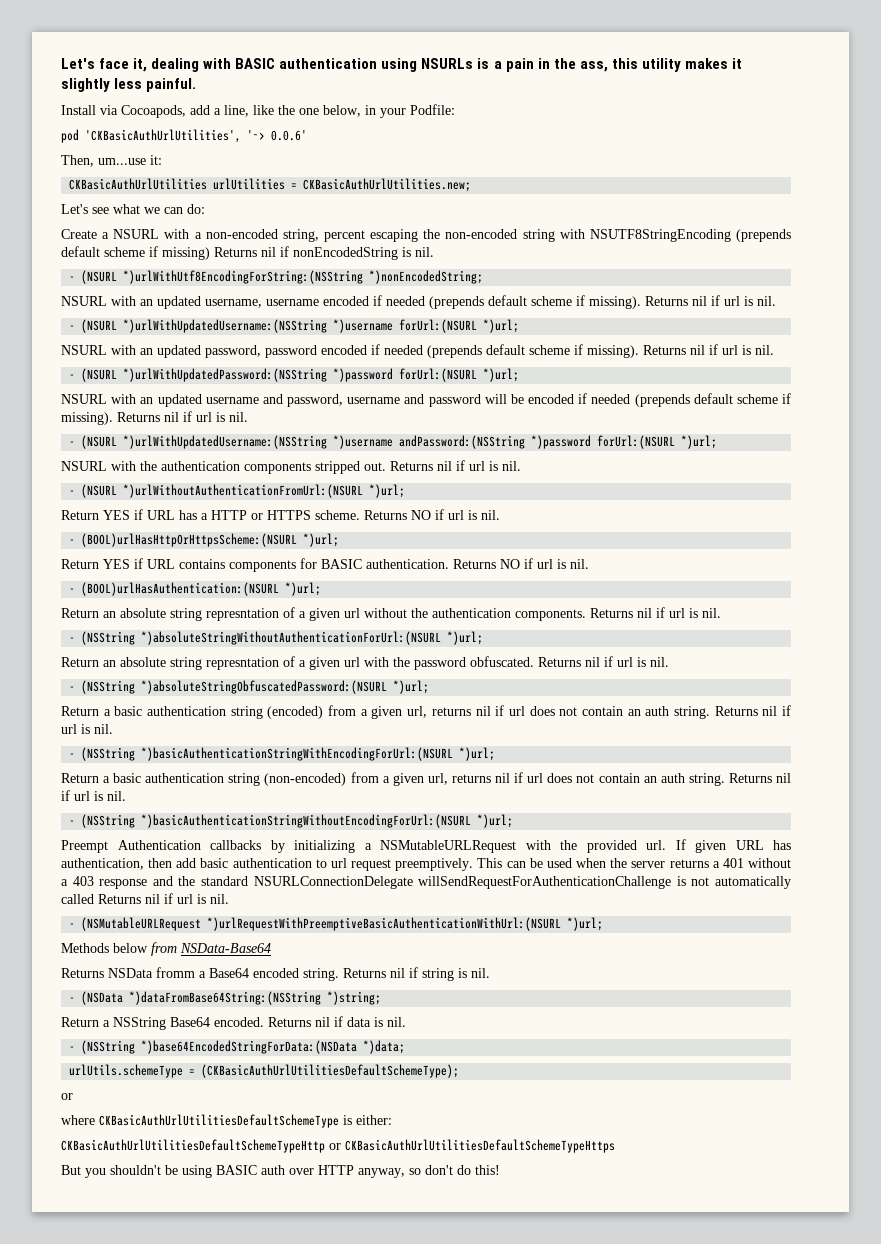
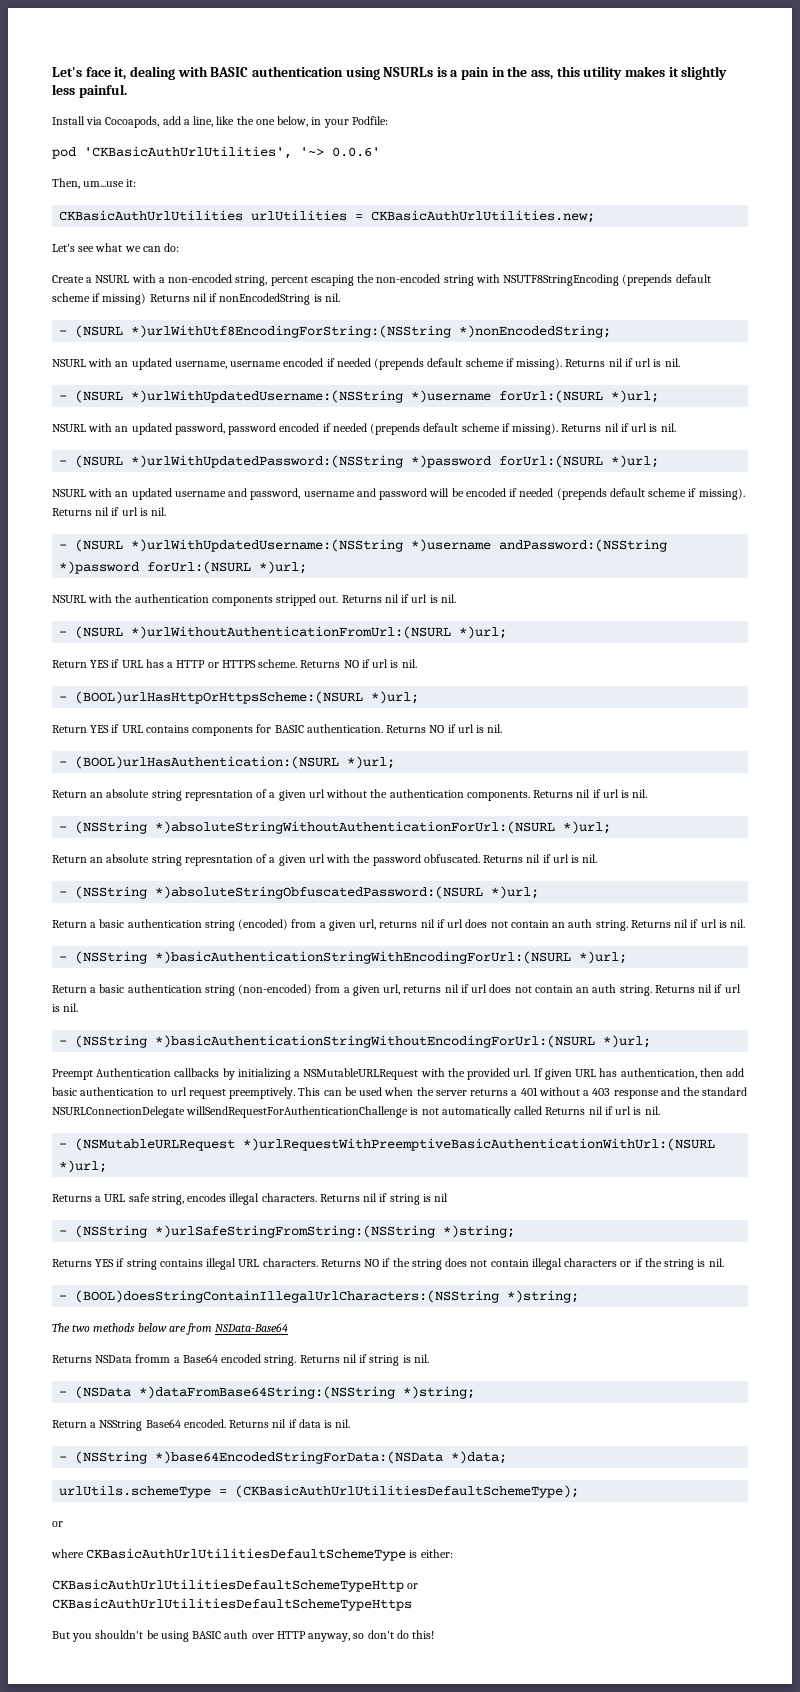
- Methods below from NSData-Base64
+ Returns a URL safe string, encodes illegal characters. Returns nil if string is nil
+ - (NSString *)urlSafeStringFromString:(NSString *)string;
+ Returns YES if string contains illegal URL characters. Returns NO if the string does not contain illegal characters or if the string is nil.
+ - (BOOL)doesStringContainIllegalUrlCharacters:(NSString *)string;
+ The two methods below are from NSData-Base64

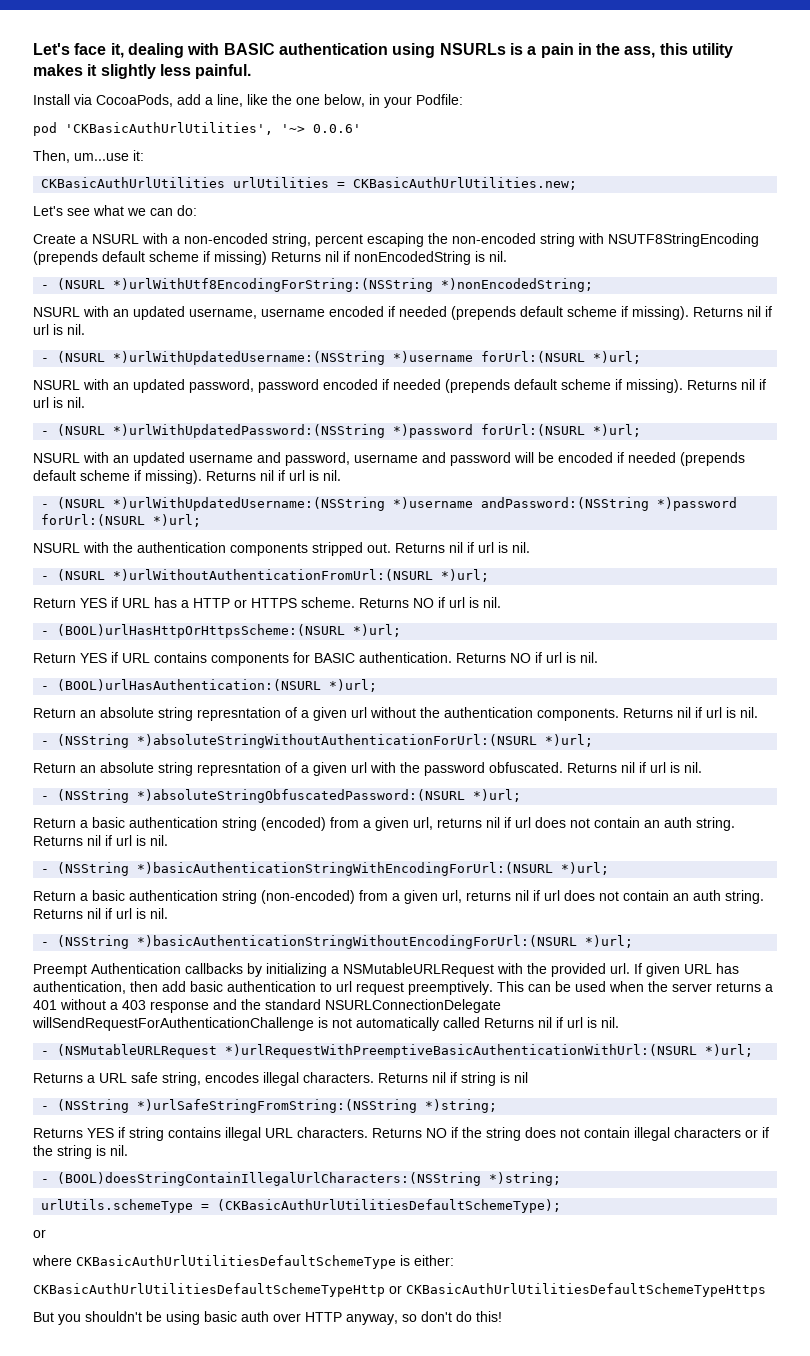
- Install via Cocoapods, add a line, like the one below, in your Podfile:
+ Install via CocoaPods, add a line, like the one below, in your Podfile:
- The two methods below are from NSData-Base64
- Returns NSData fromm a Base64 encoded string. Returns nil if string is nil.
- - (NSData *)dataFromBase64String:(NSString *)string;
- Return a NSString Base64 encoded. Returns nil if data is nil.
- - (NSString *)base64EncodedStringForData:(NSData *)data;
- But you shouldn't be using BASIC auth over HTTP anyway, so don't do this!
+ But you shouldn't be using basic auth over HTTP anyway, so don't do this!

